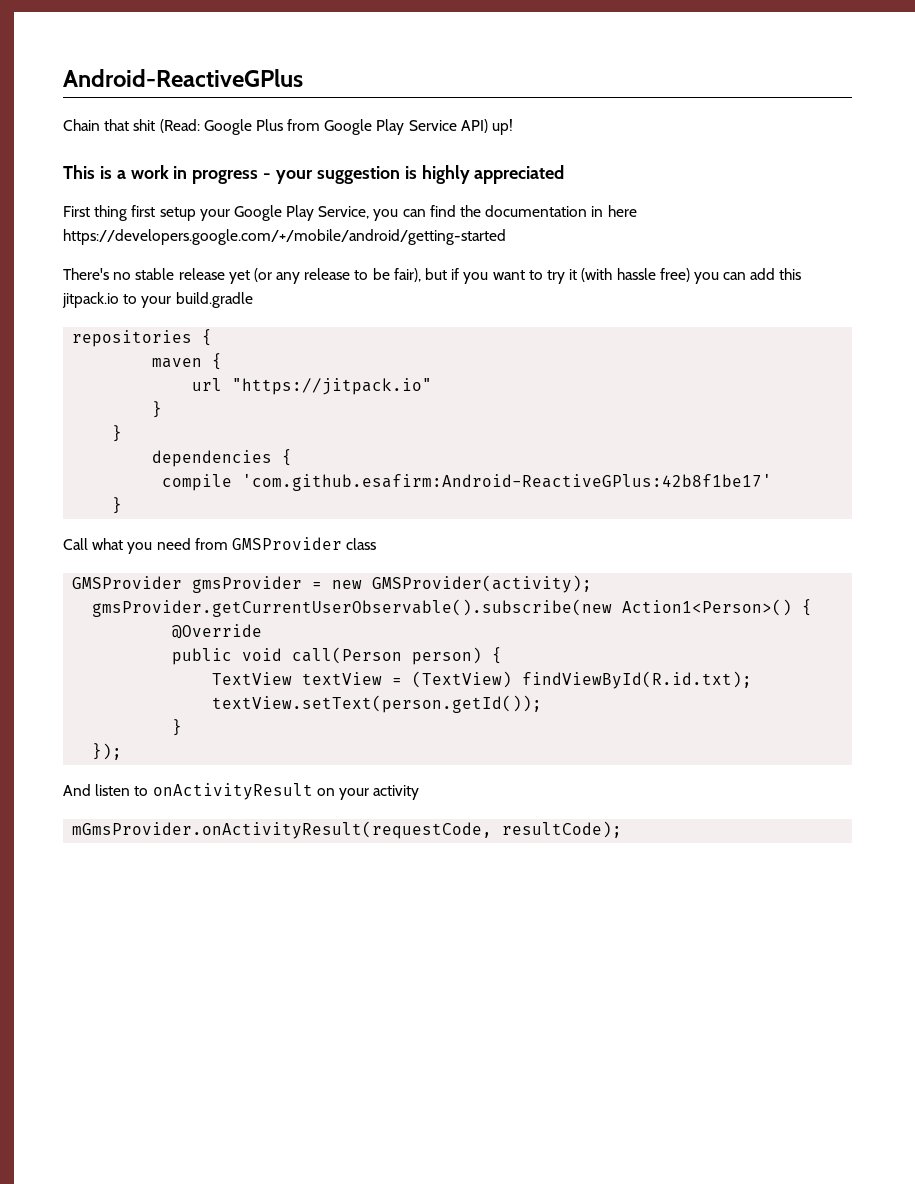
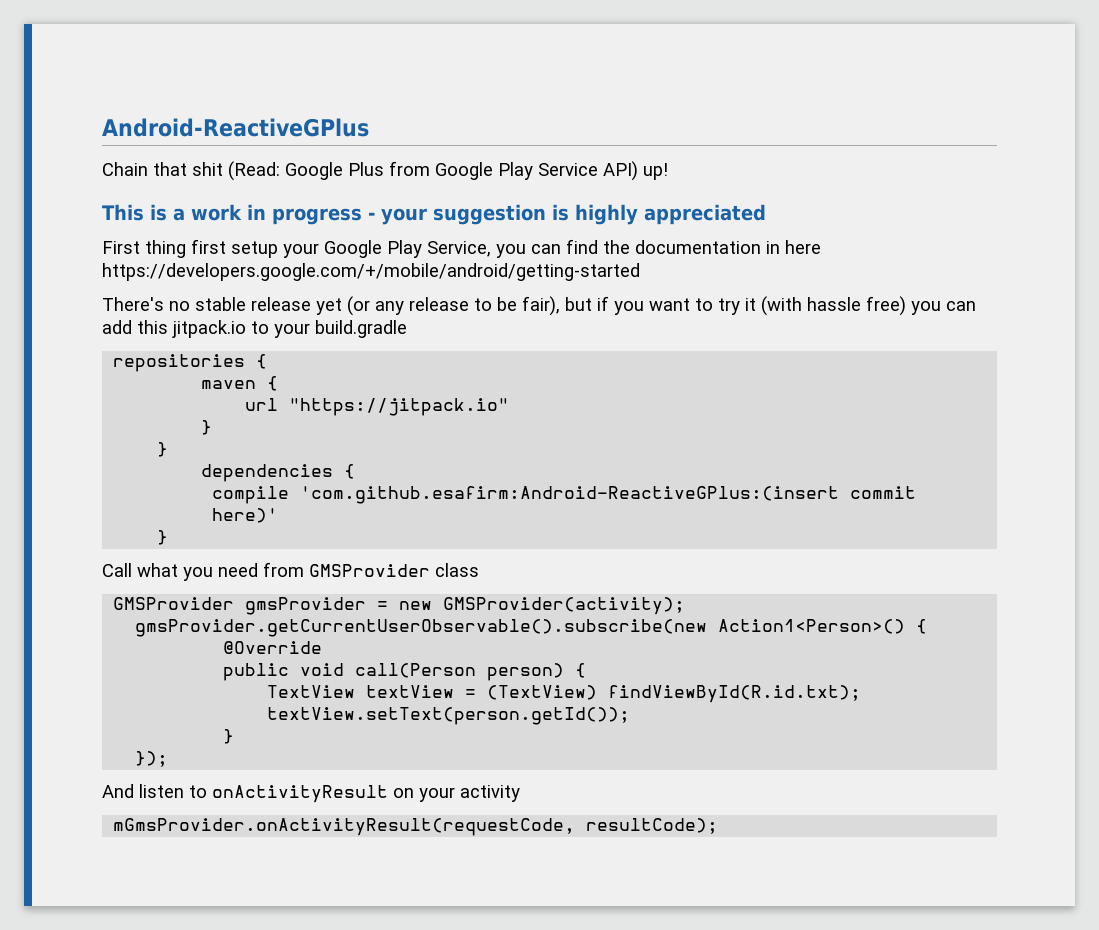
- compile 'com.github.esafirm:Android-ReactiveGPlus:42b8f1be17'
+ compile 'com.github.esafirm:Android-ReactiveGPlus:(insert commit here)'

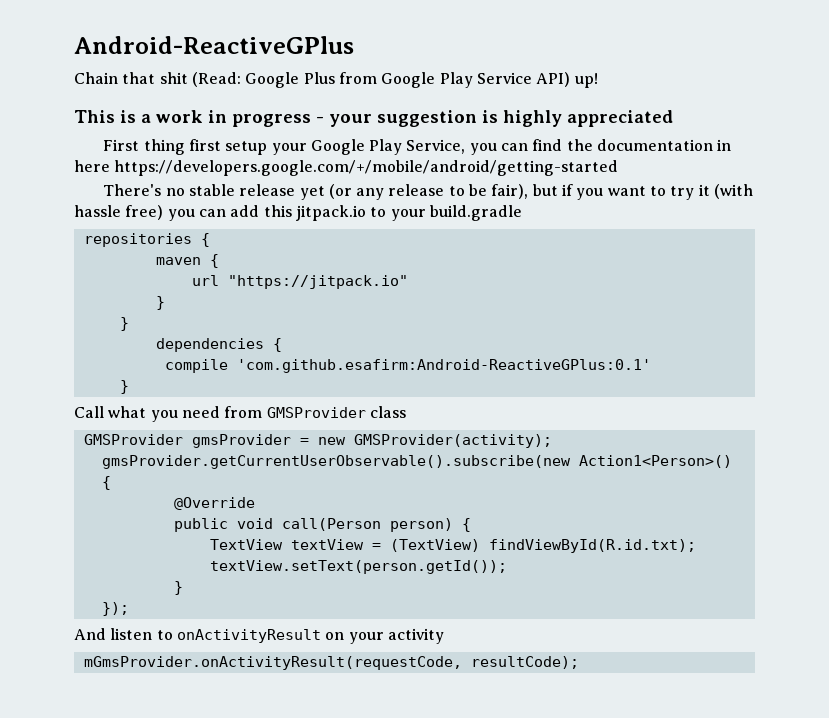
- compile 'com.github.esafirm:Android-ReactiveGPlus:(insert commit here)'
+ compile 'com.github.esafirm:Android-ReactiveGPlus:0.1'

